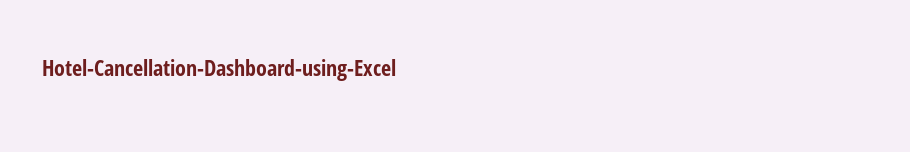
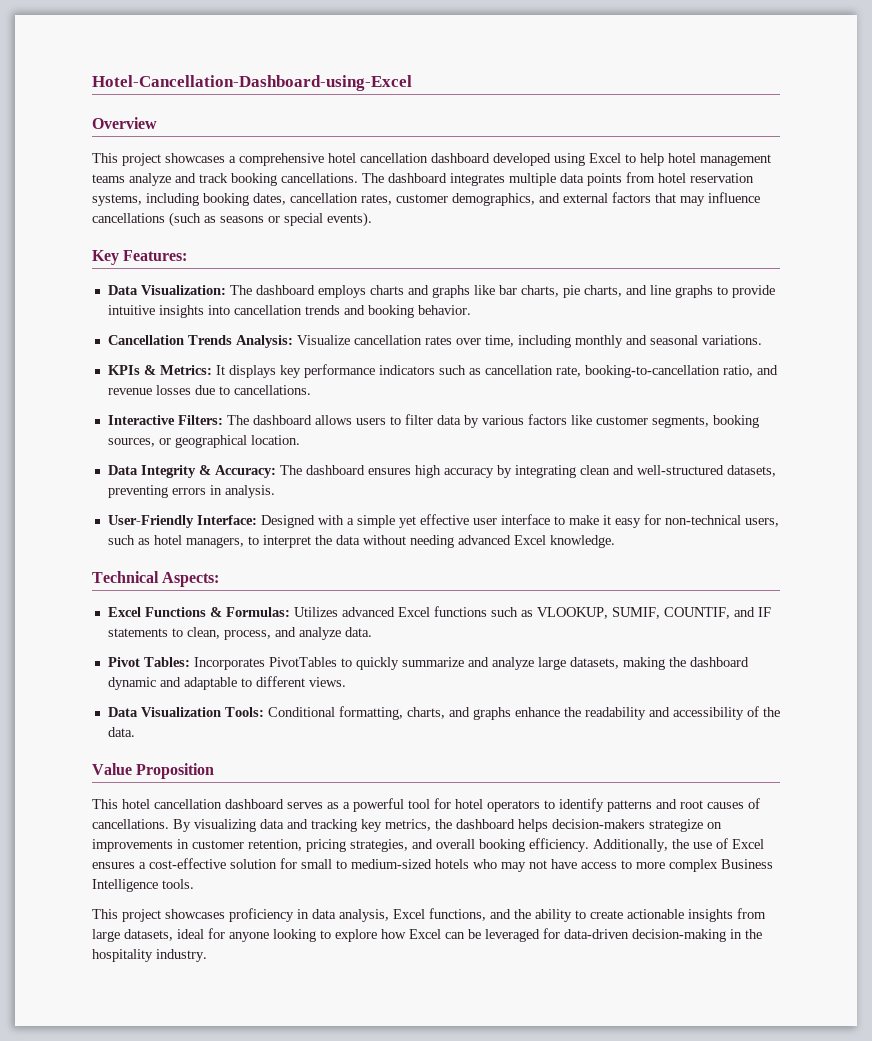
+ Overview
+ This project showcases a comprehensive hotel cancellation dashboard developed using Excel to help hotel management teams analyze and track booking cancellations. The dashboard integrates multiple data points from hotel reservation systems, including booking dates, cancellation rates, customer demographics, and external factors that may influence cancellations (such as seasons or special events).
+ Key Features:
+ Data Visualization: The dashboard employs charts and graphs like bar charts, pie charts, and line graphs to provide intuitive insights into cancellation trends and booking behavior.
+ Cancellation Trends Analysis: Visualize cancellation rates over time, including monthly and seasonal variations.
+ KPIs & Metrics: It displays key performance indicators such as cancellation rate, booking-to-cancellation ratio, and revenue losses due to cancellations.
+ Interactive Filters: The dashboard allows users to filter data by various factors like customer segments, booking sources, or geographical location.
+ Data Integrity & Accuracy: The dashboard ensures high accuracy by integrating clean and well-structured datasets, preventing errors in analysis.
+ User-Friendly Interface: Designed with a simple yet effective user interface to make it easy for non-technical users, such as hotel managers, to interpret the data without needing advanced Excel knowledge.
+ Technical Aspects:
+ Excel Functions & Formulas: Utilizes advanced Excel functions such as VLOOKUP, SUMIF, COUNTIF, and IF statements to clean, process, and analyze data.
+ Pivot Tables: Incorporates PivotTables to quickly summarize and analyze large datasets, making the dashboard dynamic and adaptable to different views.
+ Data Visualization Tools: Conditional formatting, charts, and graphs enhance the readability and accessibility of the data.
+ Value Proposition
+ This hotel cancellation dashboard serves as a powerful tool for hotel operators to identify patterns and root causes of cancellations. By visualizing data and tracking key metrics, the dashboard helps decision-makers strategize on improvements in customer retention, pricing strategies, and overall booking efficiency. Additionally, the use of Excel ensures a cost-effective solution for small to medium-sized hotels who may not have access to more complex Business Intelligence tools.
+ This project showcases proficiency in data analysis, Excel functions, and the ability to create actionable insights from large datasets, ideal for anyone looking to explore how Excel can be leveraged for data-driven decision-making in the hospitality industry.

